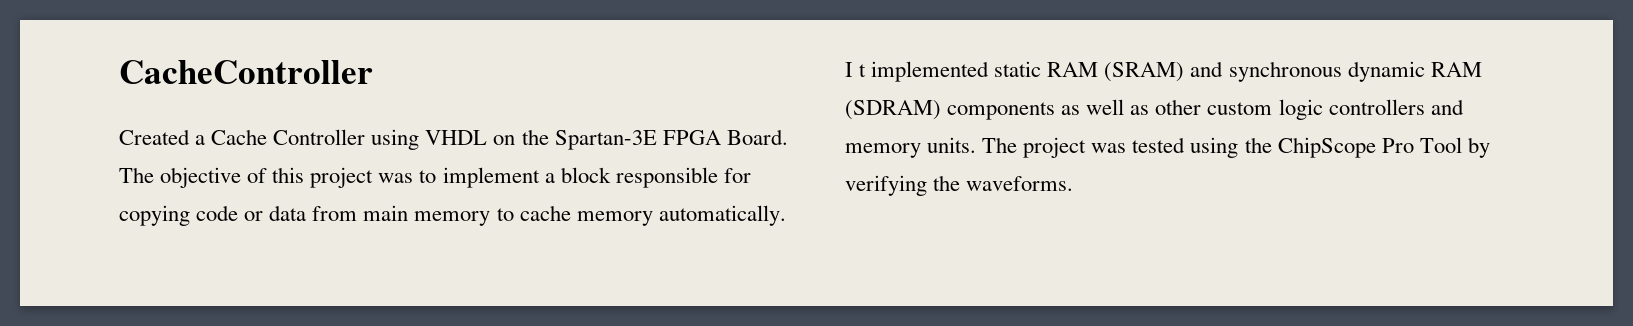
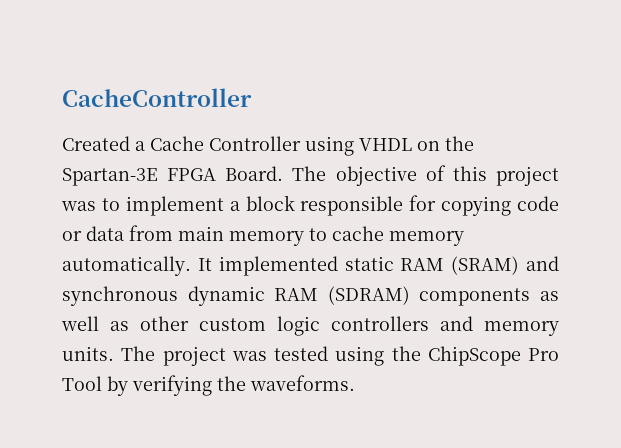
- I t implemented static RAM (SRAM) and synchronous dynamic RAM (SDRAM) components as well as other custom logic controllers and memory units.
+ It implemented static RAM (SRAM) and synchronous dynamic RAM (SDRAM) components as well as other custom logic controllers and memory units.

